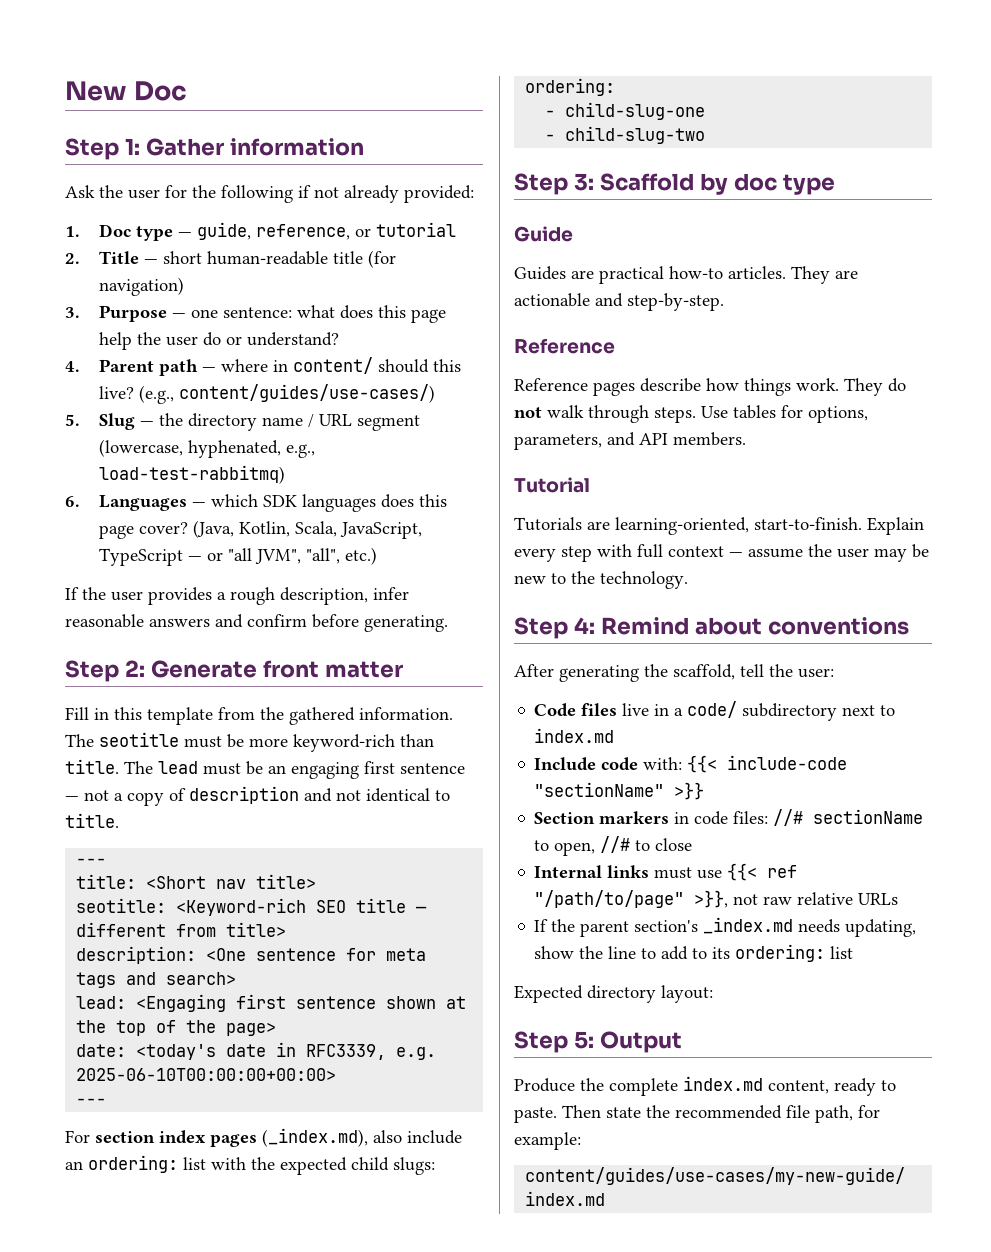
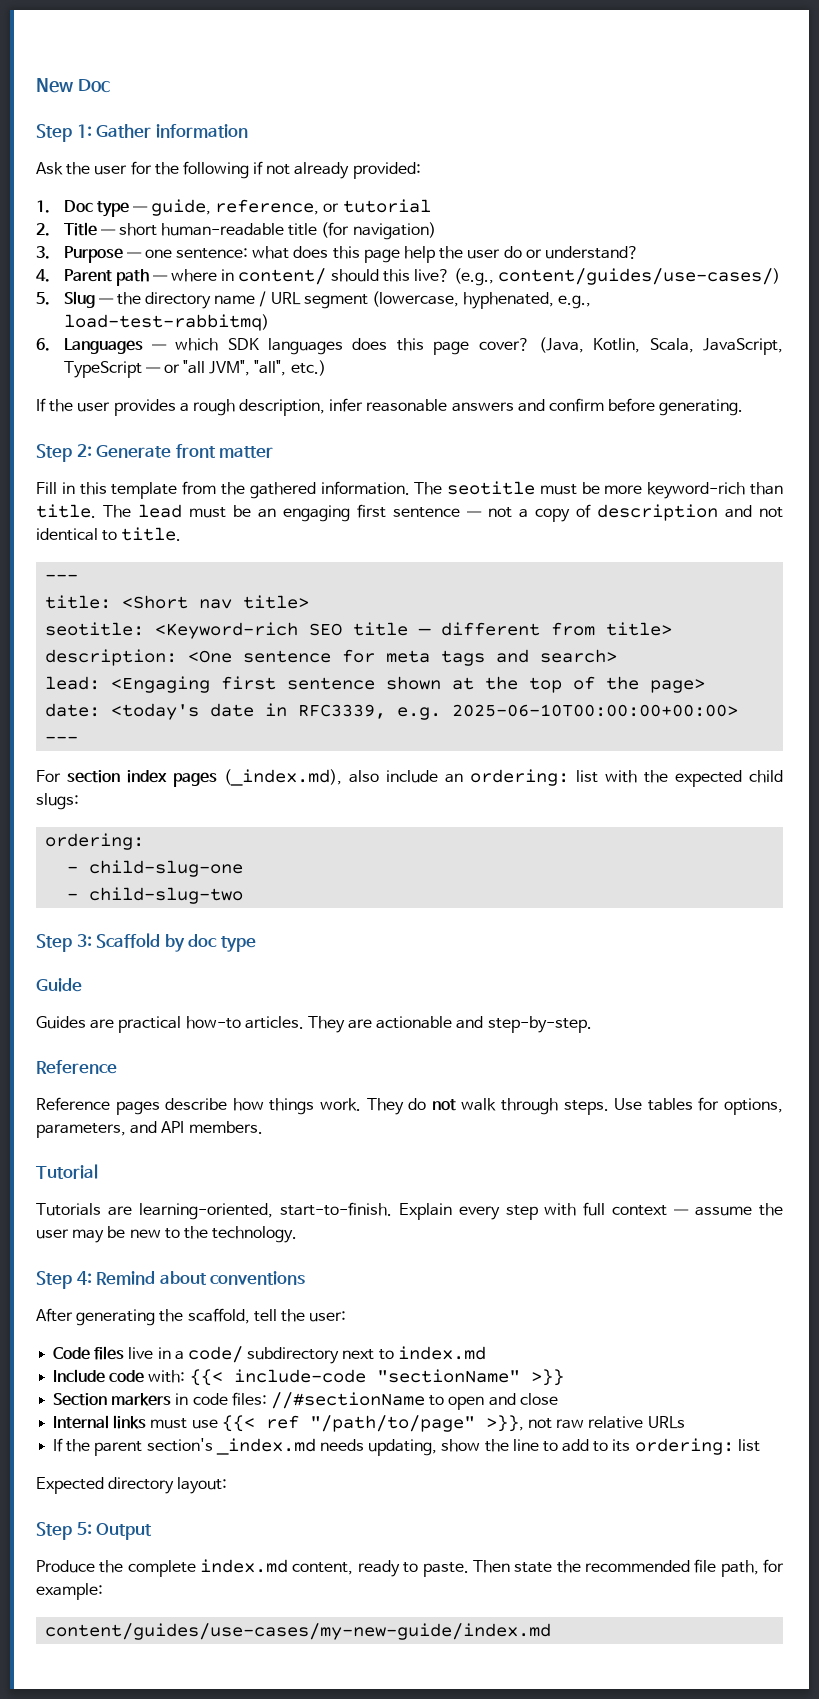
- Section markers in code files: //# sectionName to open, //# to close
+ Section markers in code files: //#sectionName to open and close

